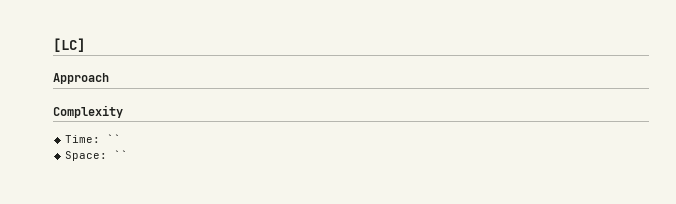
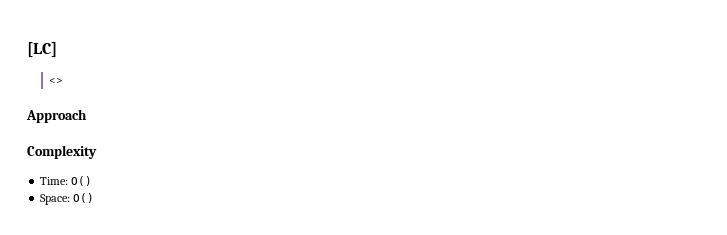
+ <>
- Time: ``
+ Time: O()
- Space: ``
+ Space: O()

